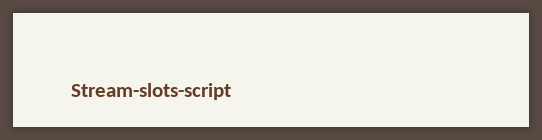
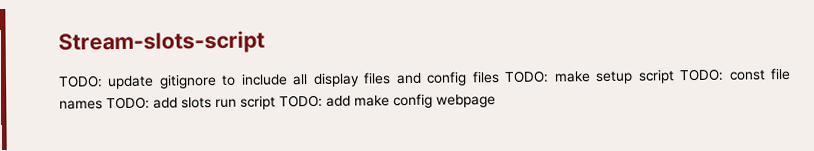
+ TODO: update gitignore to include all display files and config files TODO: make setup script TODO: const file names TODO: add slots run script TODO: add make config webpage

